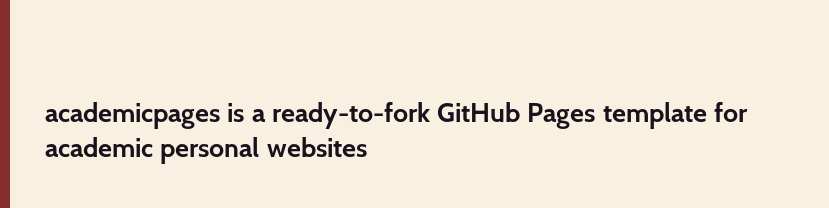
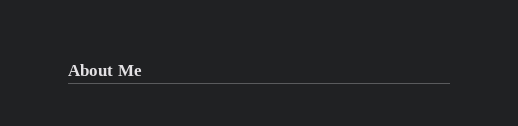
- academicpages is a ready-to-fork GitHub Pages template for academic personal websites
+ About Me

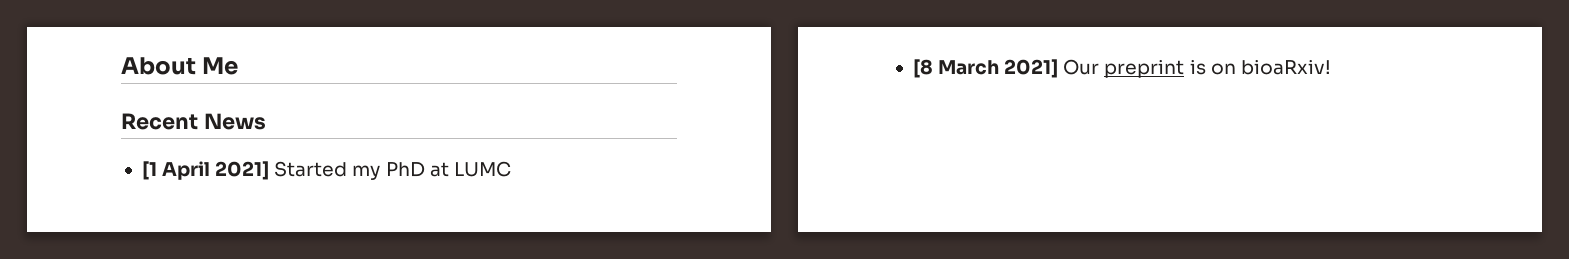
+ Recent News
+ [1 April 2021] Started my PhD at LUMC
+ [8 March 2021] Our preprint is on bioaRxiv!

